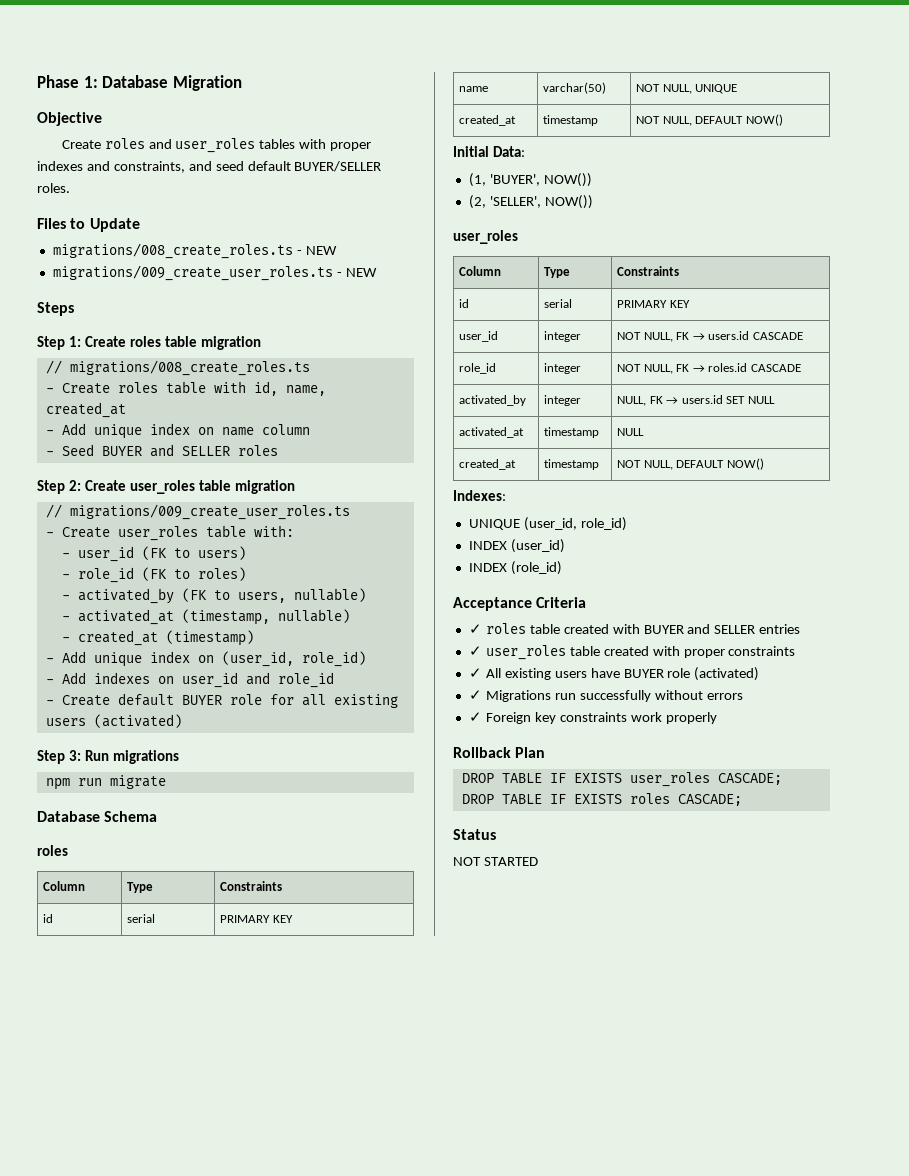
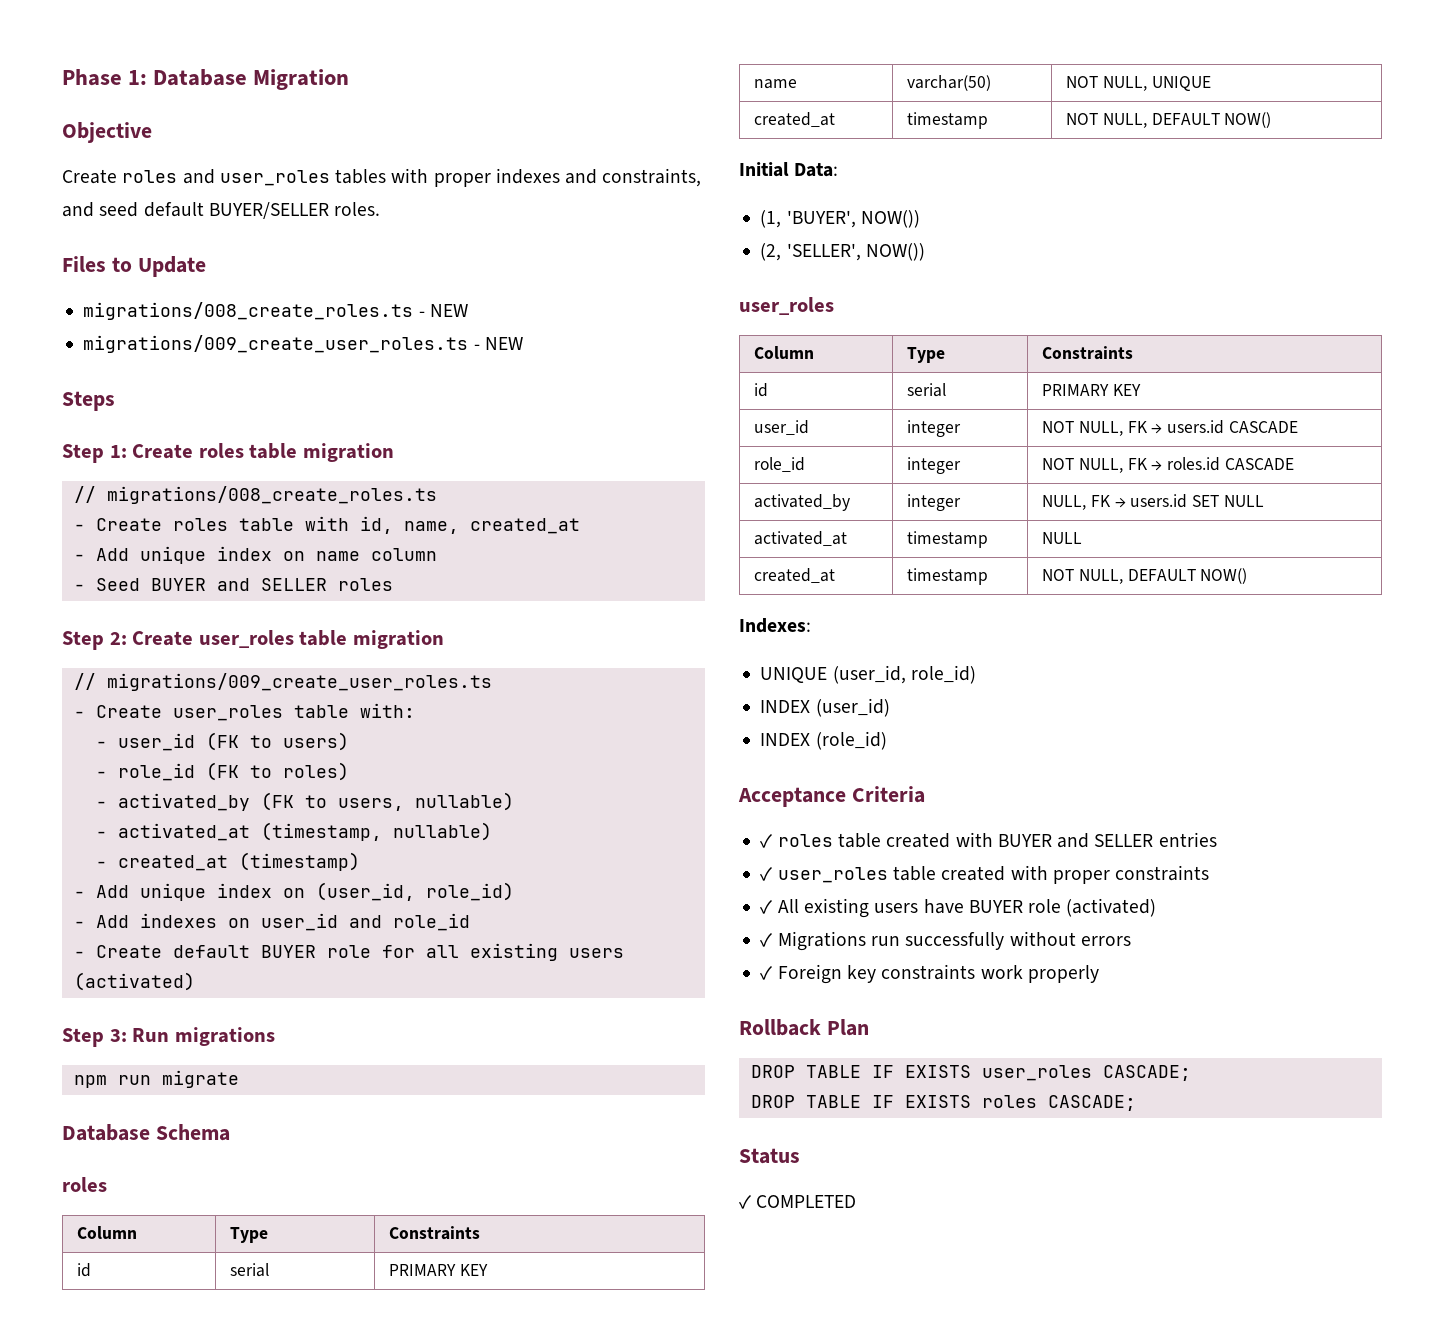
- NOT STARTED
+ ✓ COMPLETED

